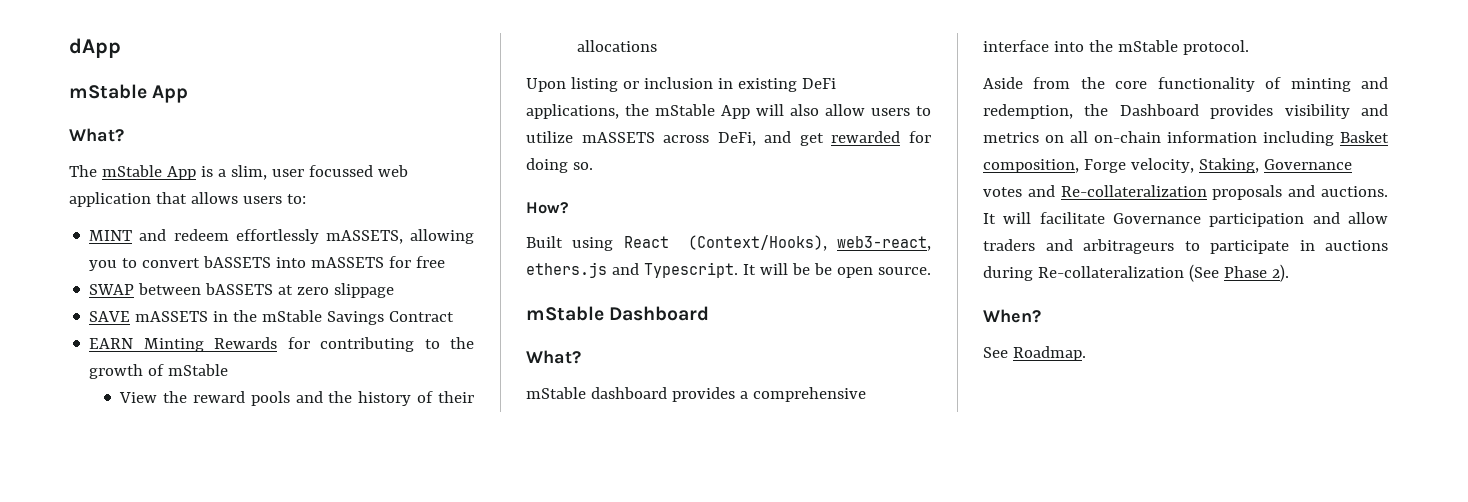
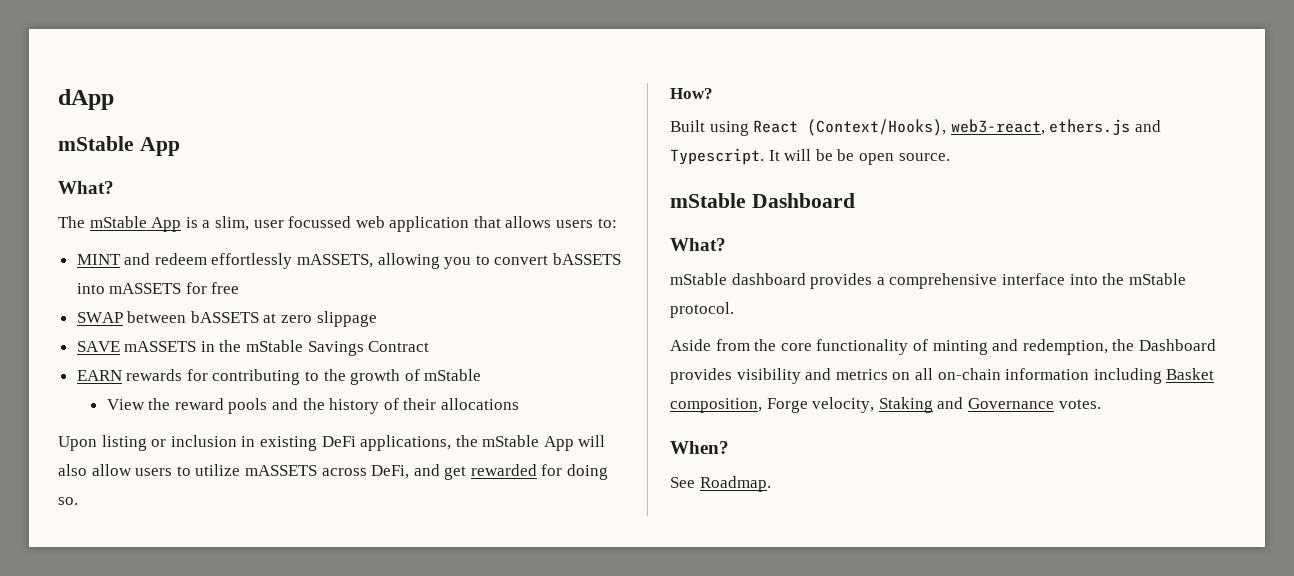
- EARN Minting Rewards for contributing to the growth of mStable
+ EARN rewards for contributing to the growth of mStable
- Aside from the core functionality of minting and redemption, the Dashboard provides visibility and metrics on all on-chain information including Basket composition, Forge velocity, Staking, Governance votes and Re-collateralization proposals and auctions. It will facilitate Governance participation and allow traders and arbitrageurs to participate in auctions during Re-collateralization (See Phase 2).
+ Aside from the core functionality of minting and redemption, the Dashboard provides visibility and metrics on all on-chain information including Basket composition, Forge velocity, Staking and Governance votes.

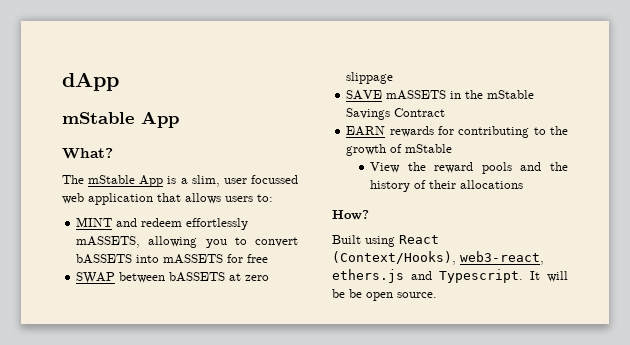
- Upon listing or inclusion in existing DeFi applications, the mStable App will also allow users to utilize mASSETS across DeFi, and get rewarded for doing so.
- mStable Dashboard
- What?
- mStable dashboard provides a comprehensive interface into the mStable protocol.
- Aside from the core functionality of minting and redemption, the Dashboard provides visibility and metrics on all on-chain information including Basket composition, Forge velocity, Staking and Governance votes.
- When?
- See Roadmap.

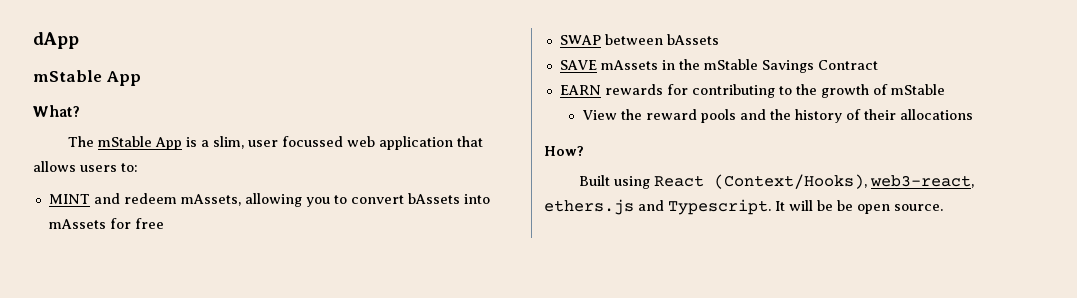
- MINT and redeem effortlessly mASSETS, allowing you to convert bASSETS into mASSETS for free
+ MINT and redeem mAssets, allowing you to convert bAssets into mAssets for free
- SWAP between bASSETS at zero slippage
+ SWAP between bAssets
- SAVE mASSETS in the mStable Savings Contract
+ SAVE mAssets in the mStable Savings Contract

